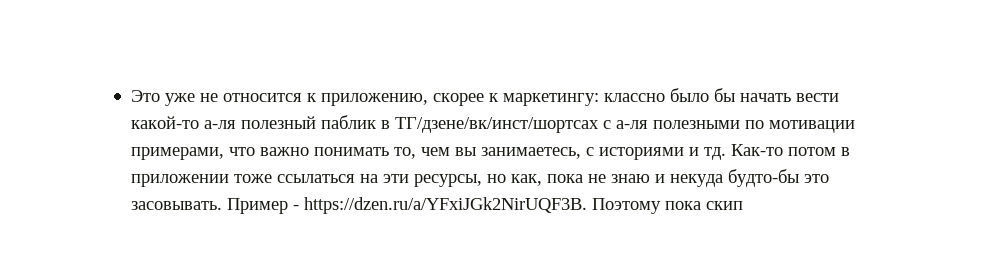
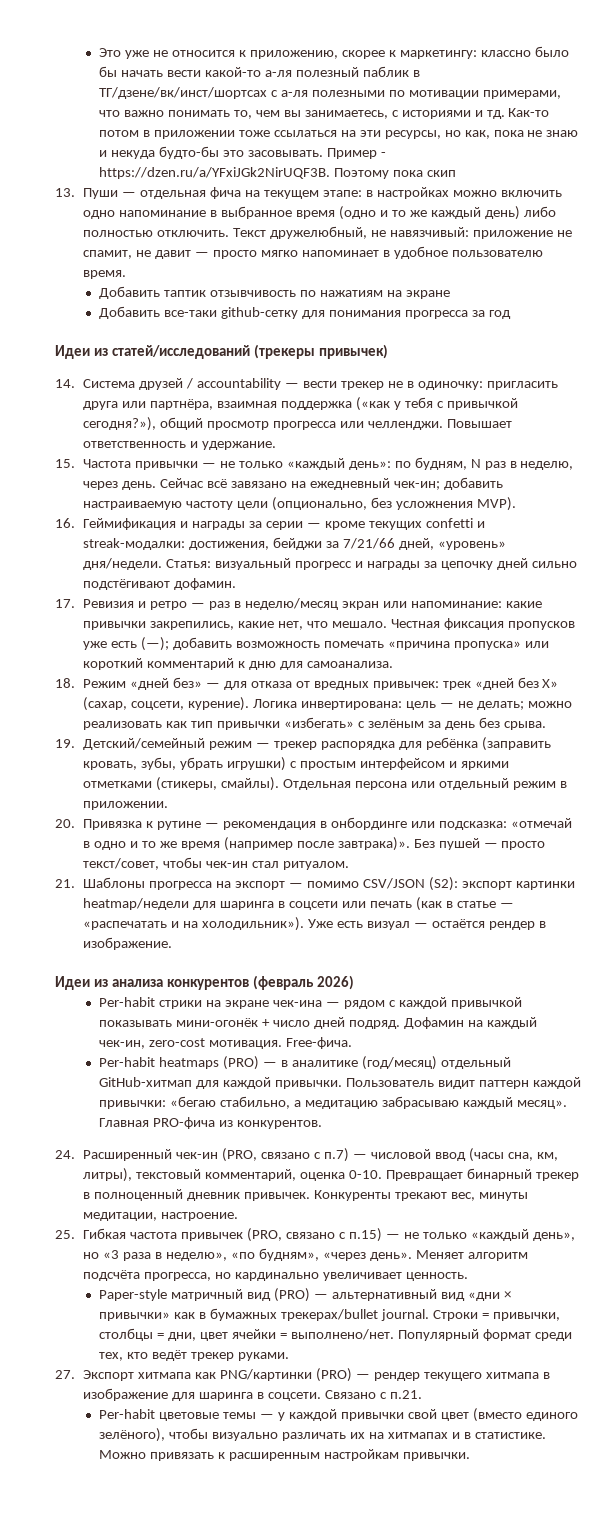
+ 13. Пуши — отдельная фича на текущем этапе: в настройках можно включить одно напоминание в выбранное время (одно и то же каждый день) либо полностью отключить. Текст дружелюбный, не навязчивый: приложение не спамит, не давит — просто мягко напоминает в удобное пользователю время.
+ Добавить таптик отзывчивость по нажатиям на экране
+ Добавить все-таки github-сетку для понимания прогресса за год
+ Идеи из статей/исследований (трекеры привычек)
+ 14. Система друзей / accountability — вести трекер не в одиночку: пригласить друга или партнёра, взаимная поддержка («как у тебя с привычкой сегодня?»), общий просмотр прогресса или челленджи. Повышает ответственность и удержание.
+ 15. Частота привычки — не только «каждый день»: по будням, N раз в неделю, через день. Сейчас всё завязано на ежедневный чек-ин; добавить настраиваемую частоту цели (опционально, без усложнения MVP).
+ 16. Геймификация и награды за серии — кроме текущих confetti и streak-модалки: достижения, бейджи за 7/21/66 дней, «уровень» дня/недели. Статья: визуальный прогресс и награды за цепочку дней сильно подстёгивают дофамин.
+ 17. Ревизия и ретро — раз в неделю/месяц экран или напоминание: какие привычки закрепились, какие нет, что мешало. Честная фиксация пропусков уже есть (—); добавить возможность помечать «причина пропуска» или короткий комментарий к дню для самоанализа.
+ 18. Режим «дней без» — для отказа от вредных привычек: трек «дней без X» (сахар, соцсети, курение). Логика инвертирована: цель — не делать; можно реализовать как тип привычки «избегать» с зелёным за день без срыва.
+ 19. Детский/семейный режим — трекер распорядка для ребёнка (заправить кровать, зубы, убрать игрушки) с простым интерфейсом и яркими отметками (стикеры, смайлы). Отдельная персона или отдельный режим в приложении.
+ 20. Привязка к рутине — рекомендация в онбординге или подсказка: «отмечай в одно и то же время (например после завтрака)». Без пушей — просто текст/совет, чтобы чек-ин стал ритуалом.
+ 21. Шаблоны прогресса на экспорт — помимо CSV/JSON (S2): экспорт картинки heatmap/недели для шаринга в соцсети или печать (как в статье — «распечатать и на холодильник»). Уже есть визуал — остаётся рендер в изображение.
+ Идеи из анализа конкурентов (февраль 2026)
+ Per-habit стрики на экране чек-ина — рядом с каждой привычкой показывать мини-огонёк + число дней подряд. Дофамин на каждый чек-ин, zero-cost мотивация. Free-фича.
+ Per-habit heatmaps (PRO) — в аналитике (год/месяц) отдельный GitHub-хитмап для каждой привычки. Пользователь видит паттерн каждой привычки: «бегаю стабильно, а медитацию забрасываю каждый месяц». Главная PRO-фича из конкурентов.
+ 24. Расширенный чек-ин (PRO, связано с п.7) — числовой ввод (часы сна, км, литры), текстовый комментарий, оценка 0-10. Превращает бинарный трекер в полноценный дневник привычек. Конкуренты трекают вес, минуты медитации, настроение.
+ 25. Гибкая частота привычек (PRO, связано с п.15) — не только «каждый день», но «3 раза в неделю», «по будням», «через день». Меняет алгоритм подсчёта прогресса, но кардинально увеличивает ценность.
+ Paper-style матричный вид (PRO) — альтернативный вид «дни × привычки» как в бумажных трекерах/bullet journal. Строки = привычки, столбцы = дни, цвет ячейки = выполнено/нет. Популярный формат среди тех, кто ведёт трекер руками.
+ 27. Экспорт хитмапа как PNG/картинки (PRO) — рендер текущего хитмапа в изображение для шаринга в соцсети. Связано с п.21.
+ Per-habit цветовые темы — у каждой привычки свой цвет (вместо единого зелёного), чтобы визуально различать их на хитмапах и в статистике. Можно привязать к расширенным настройкам привычки.

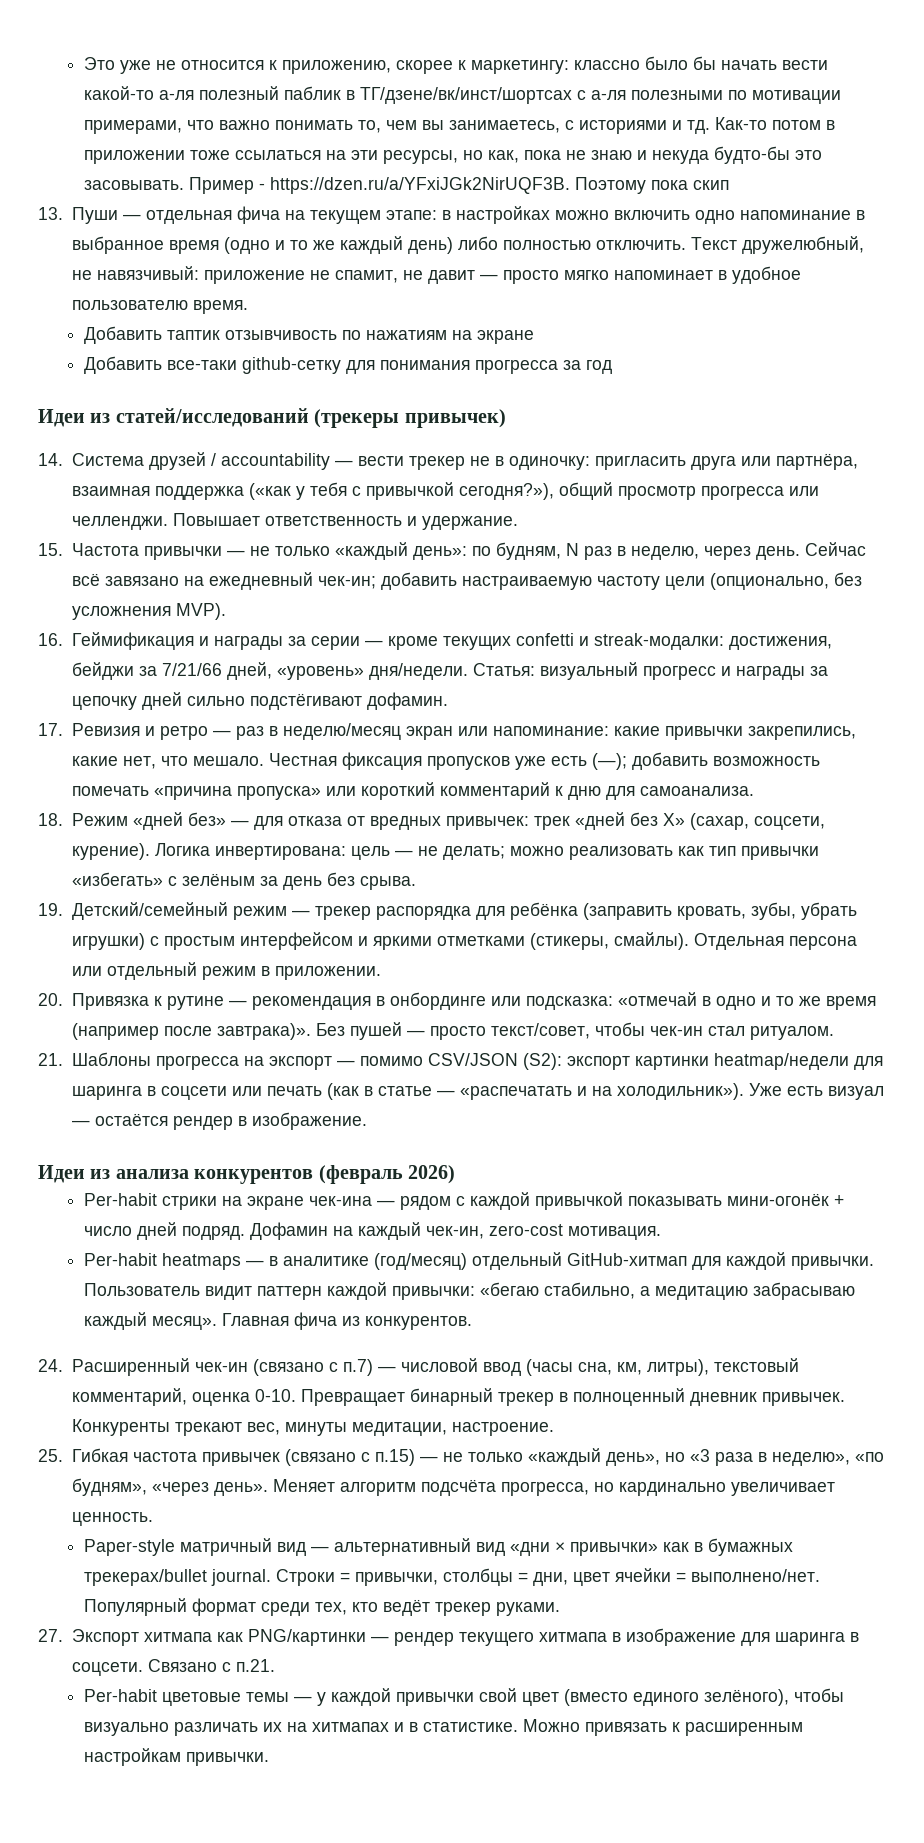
- Free-фича.
- Per-habit heatmaps (PRO) — в аналитике (год/месяц) отдельный GitHub-хитмап для каждой привычки.
+ Per-habit heatmaps — в аналитике (год/месяц) отдельный GitHub-хитмап для каждой привычки.
- Главная PRO-фича из конкурентов.
+ Главная фича из конкурентов.
- 24. Расширенный чек-ин (PRO, связано с п.7) — числовой ввод (часы сна, км, литры), текстовый комментарий, оценка 0-10.
+ 24. Расширенный чек-ин (связано с п.7) — числовой ввод (часы сна, км, литры), текстовый комментарий, оценка 0-10.
- 25. Гибкая частота привычек (PRO, связано с п.15) — не только «каждый день», но «3 раза в неделю», «по будням», «через день».
+ 25. Гибкая частота привычек (связано с п.15) — не только «каждый день», но «3 раза в неделю», «по будням», «через день».
- Paper-style матричный вид (PRO) — альтернативный вид «дни × привычки» как в бумажных трекерах/bullet journal.
+ Paper-style матричный вид — альтернативный вид «дни × привычки» как в бумажных трекерах/bullet journal.
- 27. Экспорт хитмапа как PNG/картинки (PRO) — рендер текущего хитмапа в изображение для шаринга в соцсети.
+ 27. Экспорт хитмапа как PNG/картинки — рендер текущего хитмапа в изображение для шаринга в соцсети.

